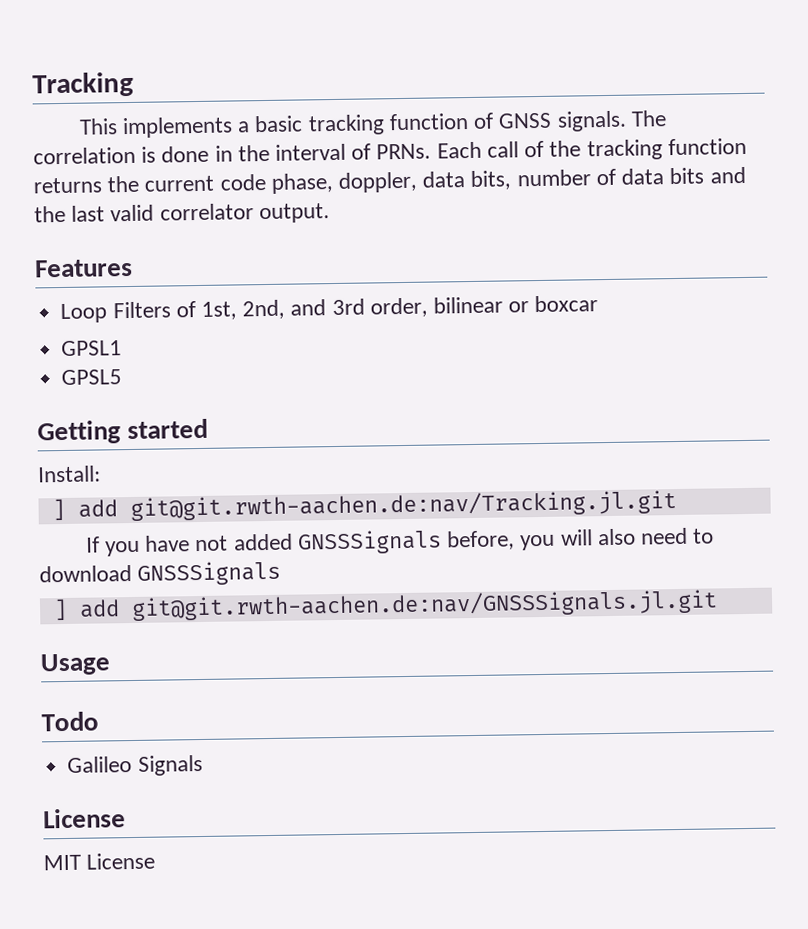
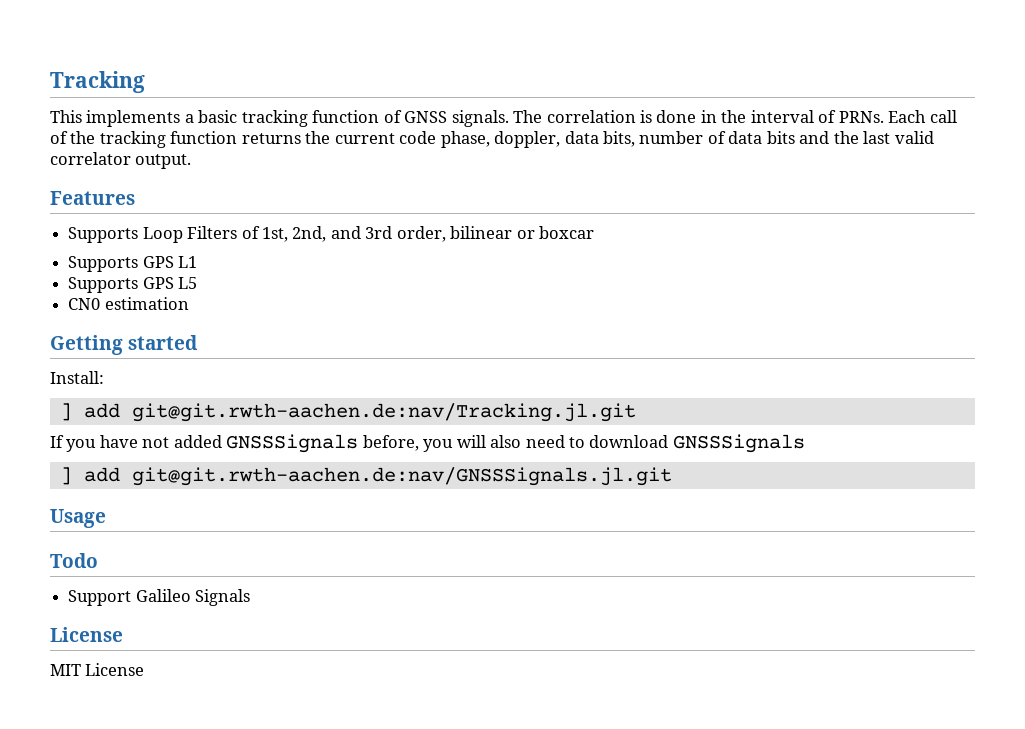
- Loop Filters of 1st, 2nd, and 3rd order, bilinear or boxcar
+ Supports Loop Filters of 1st, 2nd, and 3rd order, bilinear or boxcar
- GPSL1
- GPSL5
+ Supports GPS L1
+ Supports GPS L5
+ CN0 estimation
- Galileo Signals
+ Support Galileo Signals

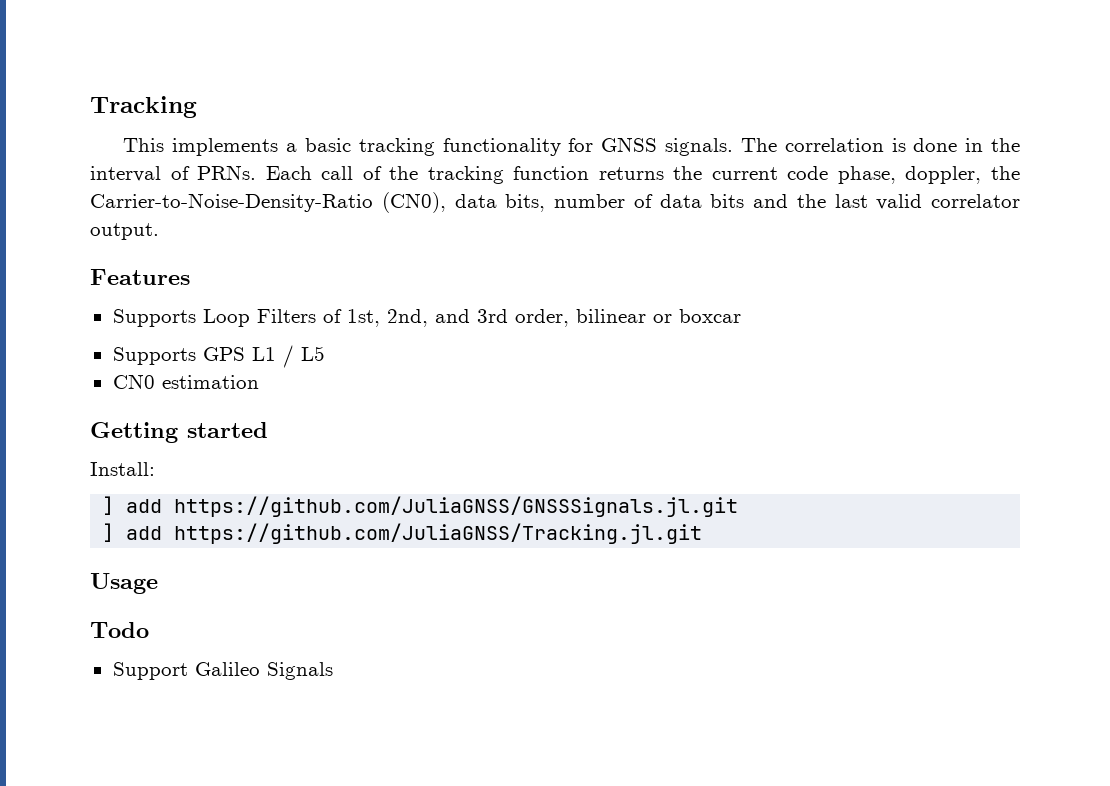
- This implements a basic tracking function of GNSS signals.
+ This implements a basic tracking functionality for GNSS signals.
- Each call of the tracking function returns the current code phase, doppler, data bits, number of data bits and the last valid correlator output.
+ Each call of the tracking function returns the current code phase, doppler, the Carrier-to-Noise-Density-Ratio (CN0), data bits, number of data bits and the last valid correlator output.
- Supports GPS L1
- Supports GPS L5
+ Supports GPS L1 / L5
- ] add git@git.rwth-aachen.de:nav/Tracking.jl.git
- If you have not added GNSSSignals before, you will also need to download GNSSSignals
- ] add git@git.rwth-aachen.de:nav/GNSSSignals.jl.git
+ ] add https://github.com/JuliaGNSS/GNSSSignals.jl.git
+ ] add https://github.com/JuliaGNSS/Tracking.jl.git
  Support Galileo Signals
- License
- MIT License

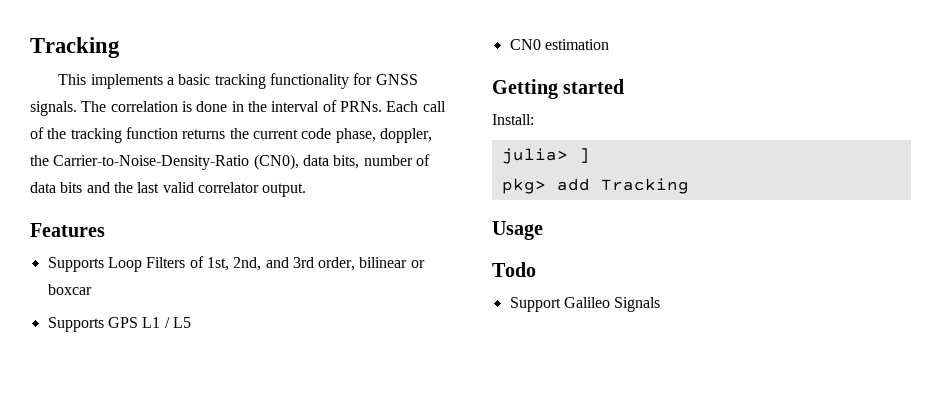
- ] add https://github.com/JuliaGNSS/GNSSSignals.jl.git
- ] add https://github.com/JuliaGNSS/Tracking.jl.git
+ julia> ]
+ pkg> add Tracking

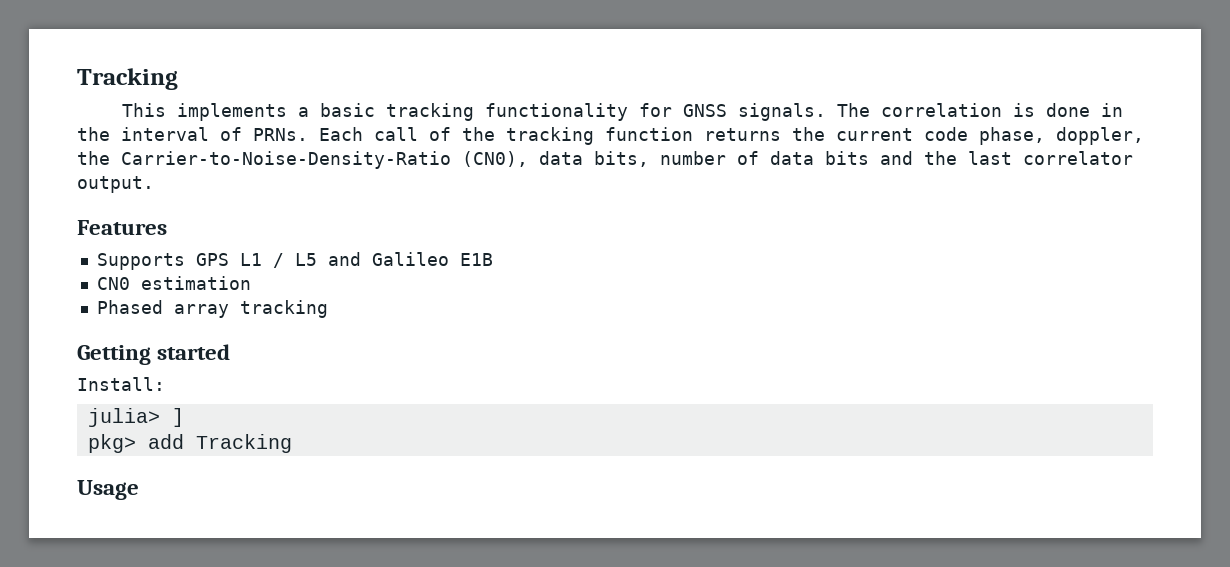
- Each call of the tracking function returns the current code phase, doppler, the Carrier-to-Noise-Density-Ratio (CN0), data bits, number of data bits and the last valid correlator output.
+ Each call of the tracking function returns the current code phase, doppler, the Carrier-to-Noise-Density-Ratio (CN0), data bits, number of data bits and the last correlator output.
- Supports Loop Filters of 1st, 2nd, and 3rd order, bilinear or boxcar
- Supports GPS L1 / L5
+ Supports GPS L1 / L5 and Galileo E1B
+ Phased array tracking
- Todo
- Support Galileo Signals

